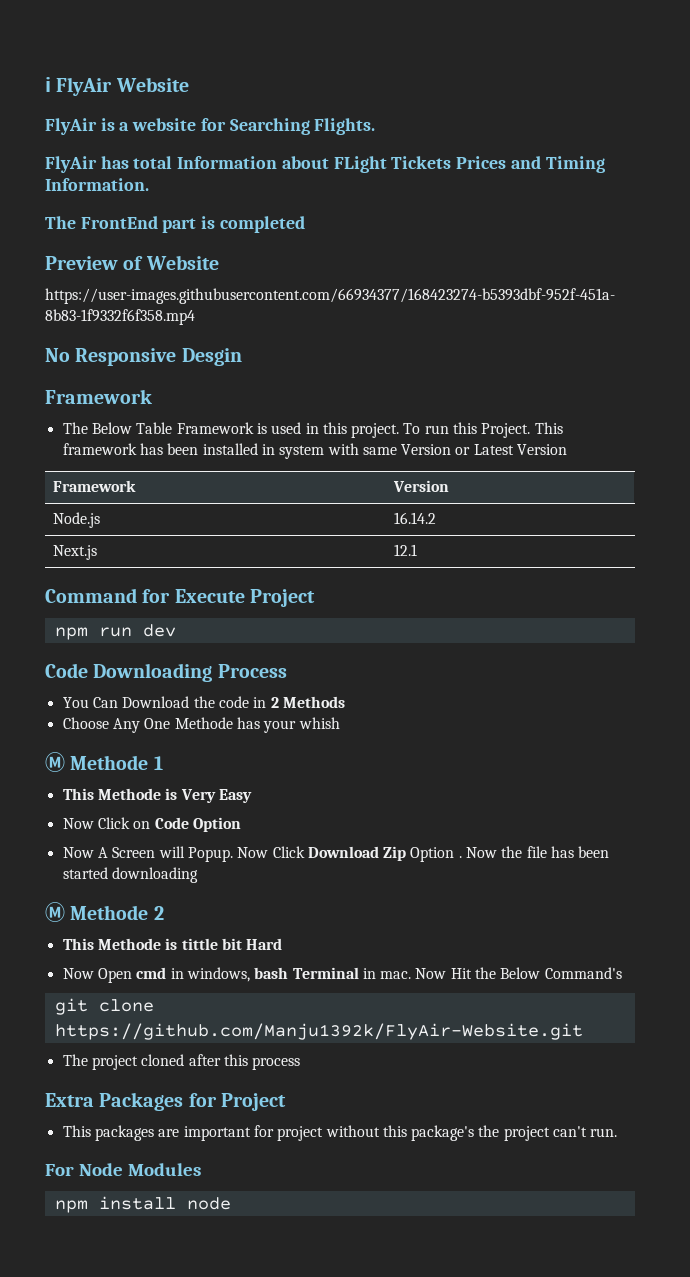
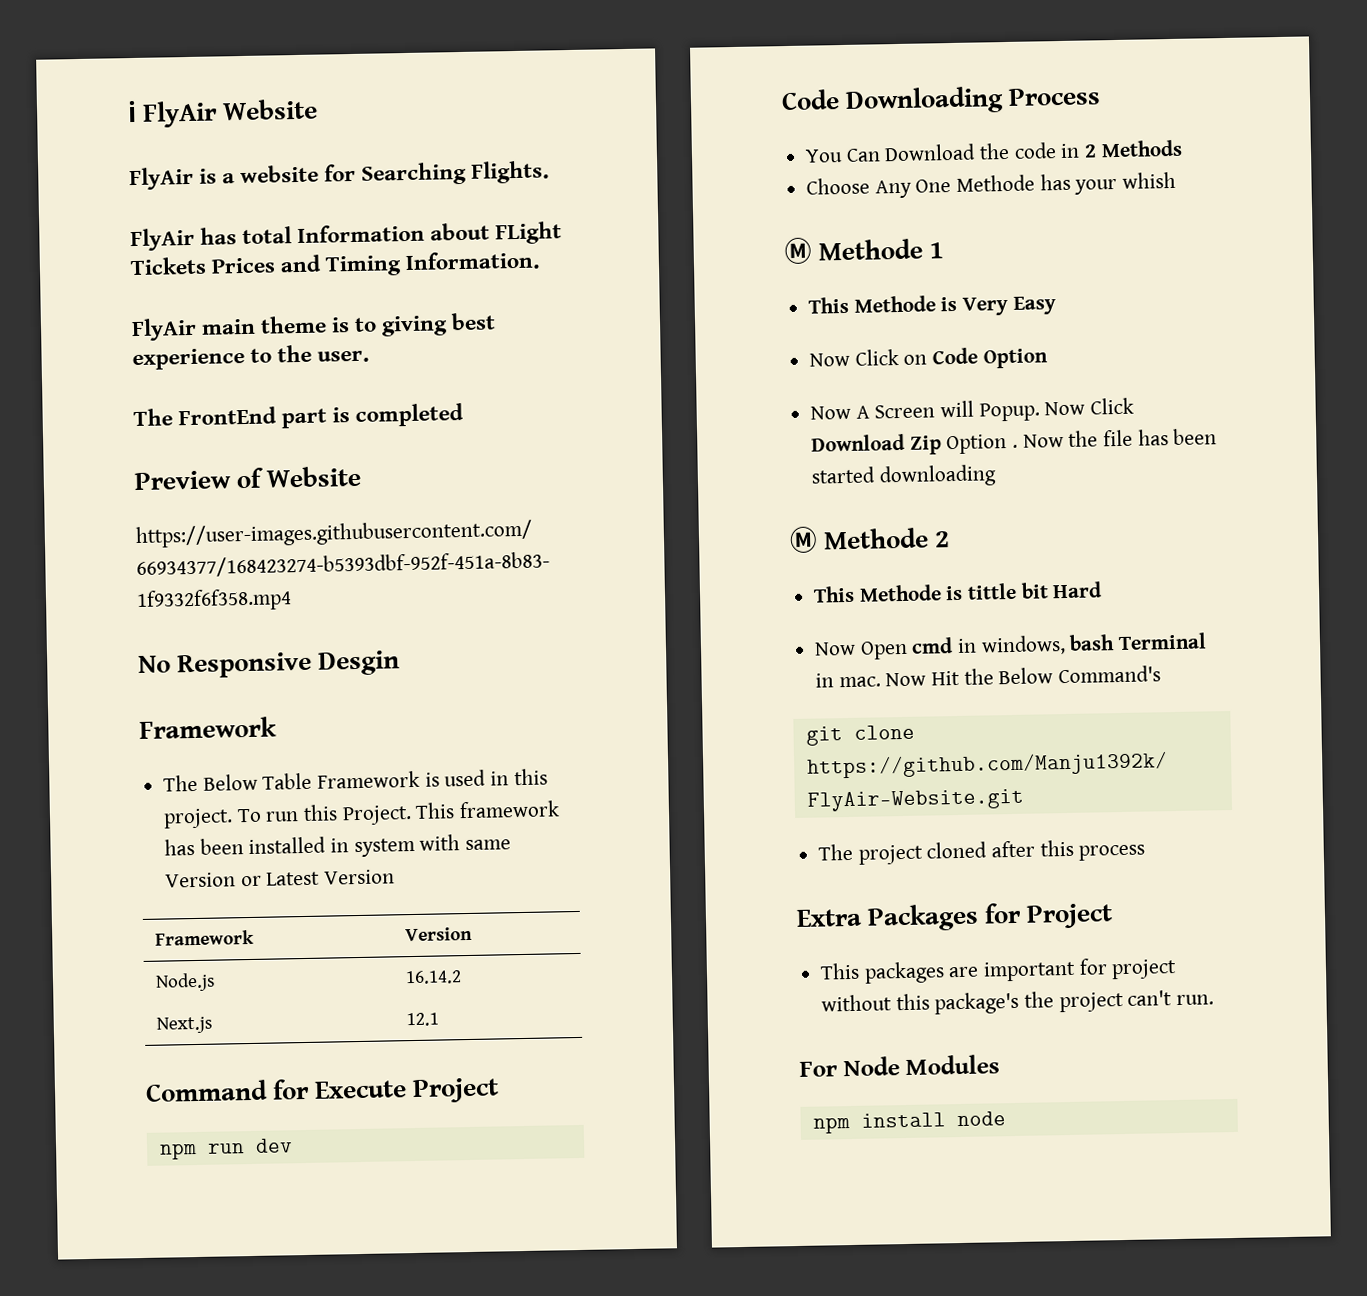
+ FlyAir main theme is to giving best experience to the user.

